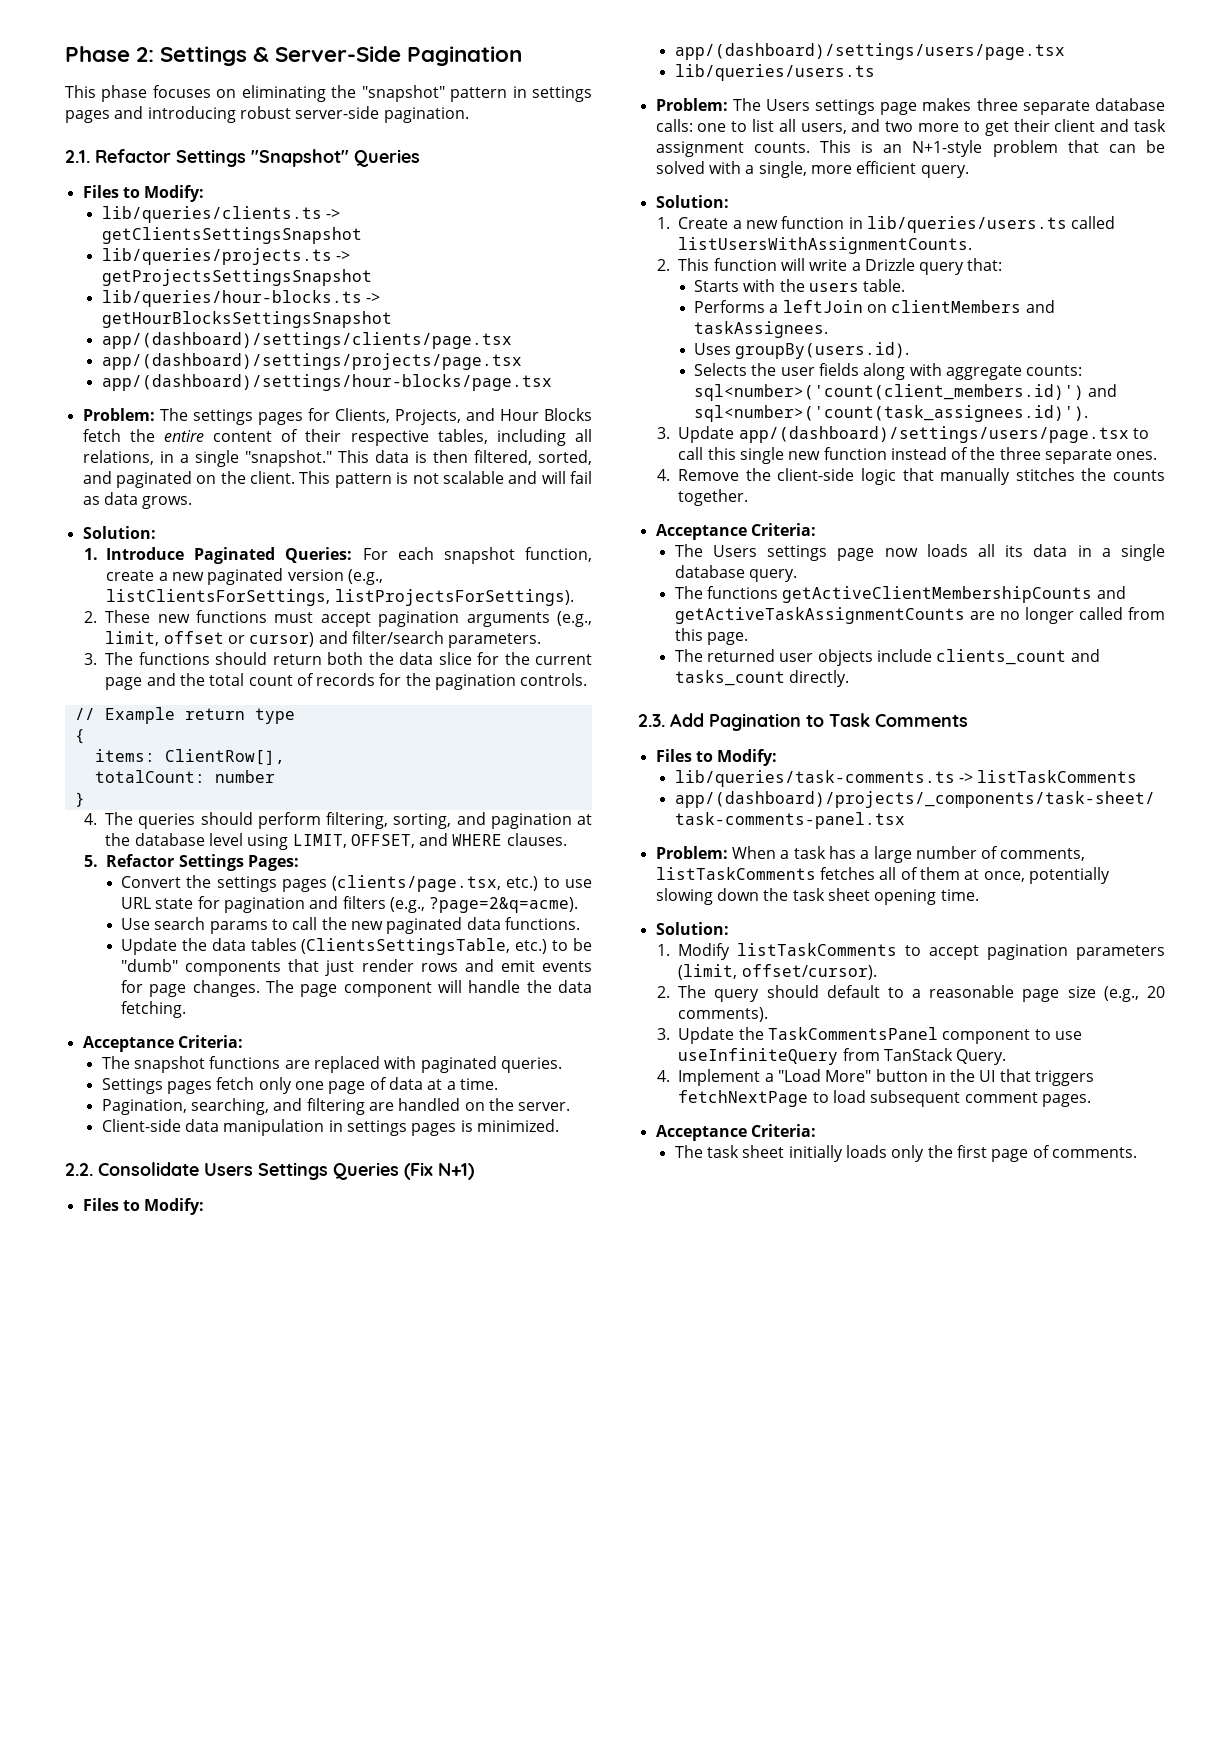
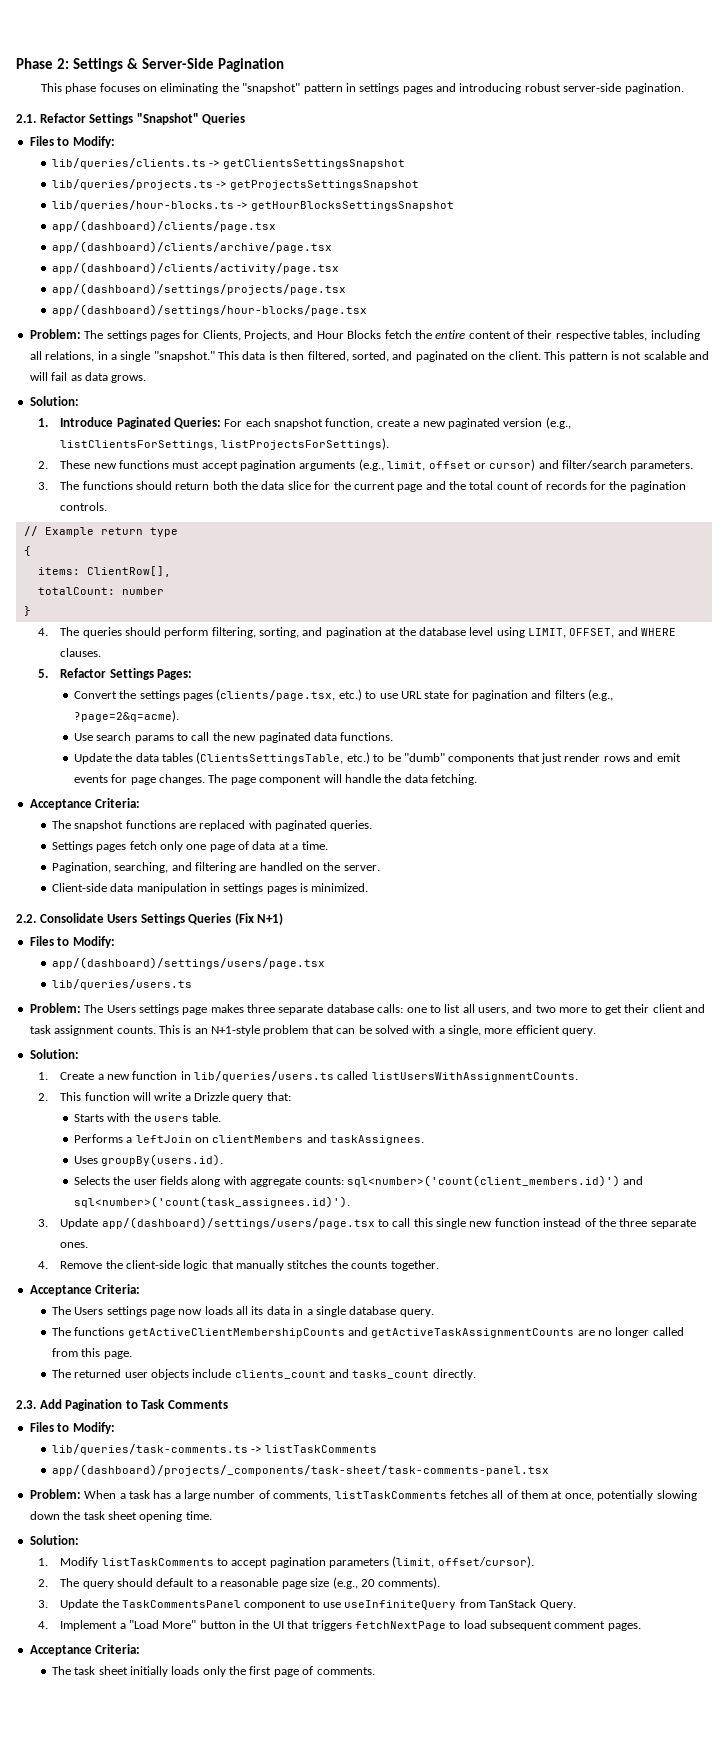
- app/(dashboard)/settings/clients/page.tsx
+ app/(dashboard)/clients/page.tsx
+ app/(dashboard)/clients/archive/page.tsx
+ app/(dashboard)/clients/activity/page.tsx

